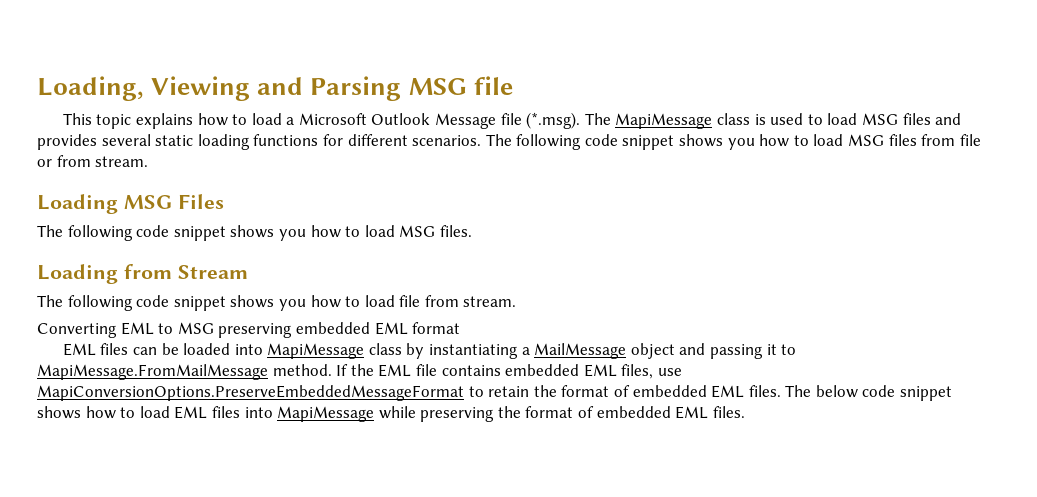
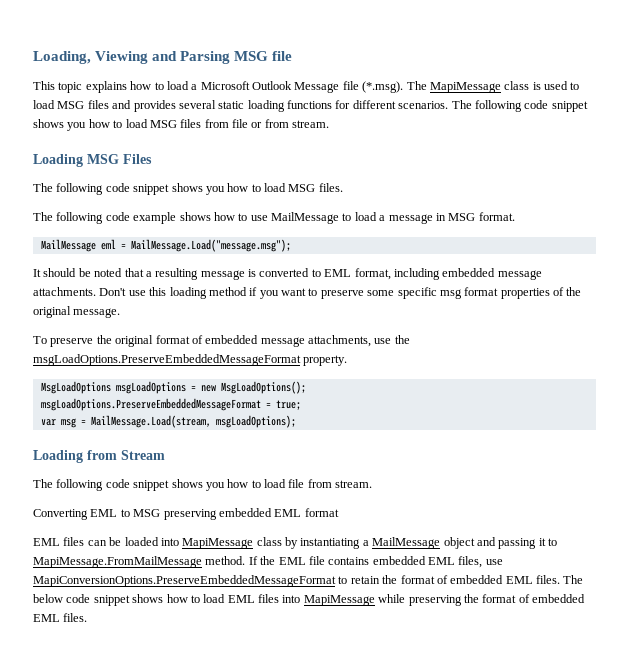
+ The following code example shows how to use MailMessage to load a message in MSG format.
+ MailMessage eml = MailMessage.Load("message.msg");
+ It should be noted that a resulting message is converted to EML format, including embedded message attachments. Don't use this loading method if you want to preserve some specific msg format properties of the original message.
+ To preserve the original format of embedded message attachments, use the msgLoadOptions.PreserveEmbeddedMessageFormat property.
+ MsgLoadOptions msgLoadOptions = new MsgLoadOptions();
+ msgLoadOptions.PreserveEmbeddedMessageFormat = true;
+ var msg = MailMessage.Load(stream, msgLoadOptions);

